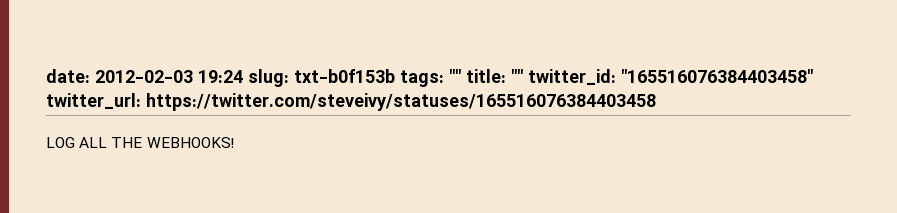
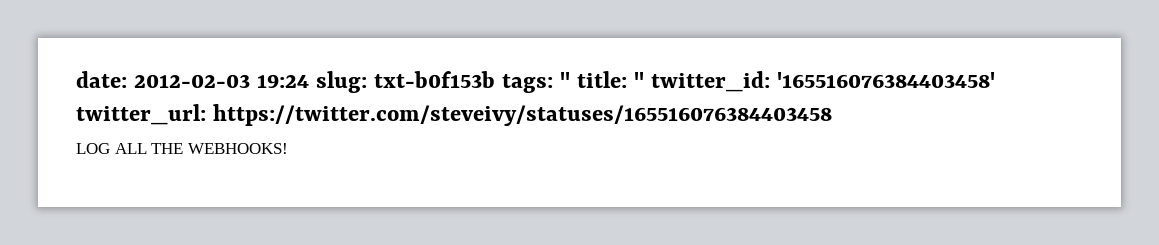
- date: 2012-02-03 19:24 slug: txt-b0f153b tags: "" title: "" twitter_id: "165516076384403458" twitter_url: https://twitter.com/steveivy/statuses/165516076384403458
+ date: 2012-02-03 19:24 slug: txt-b0f153b tags: '' title: '' twitter_id: '165516076384403458' twitter_url: https://twitter.com/steveivy/statuses/165516076384403458

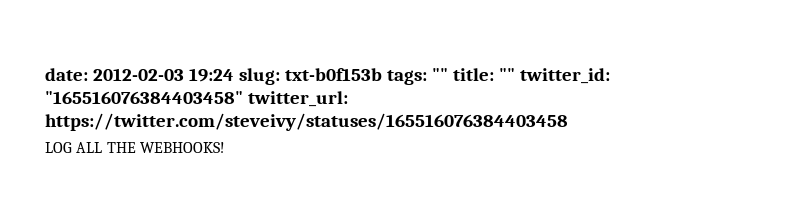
- date: 2012-02-03 19:24 slug: txt-b0f153b tags: '' title: '' twitter_id: '165516076384403458' twitter_url: https://twitter.com/steveivy/statuses/165516076384403458
+ date: 2012-02-03 19:24 slug: txt-b0f153b tags: "" title: "" twitter_id: "165516076384403458" twitter_url: https://twitter.com/steveivy/statuses/165516076384403458

